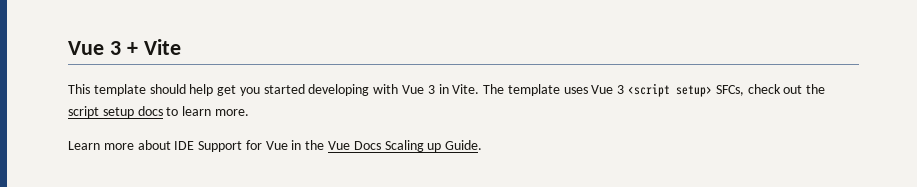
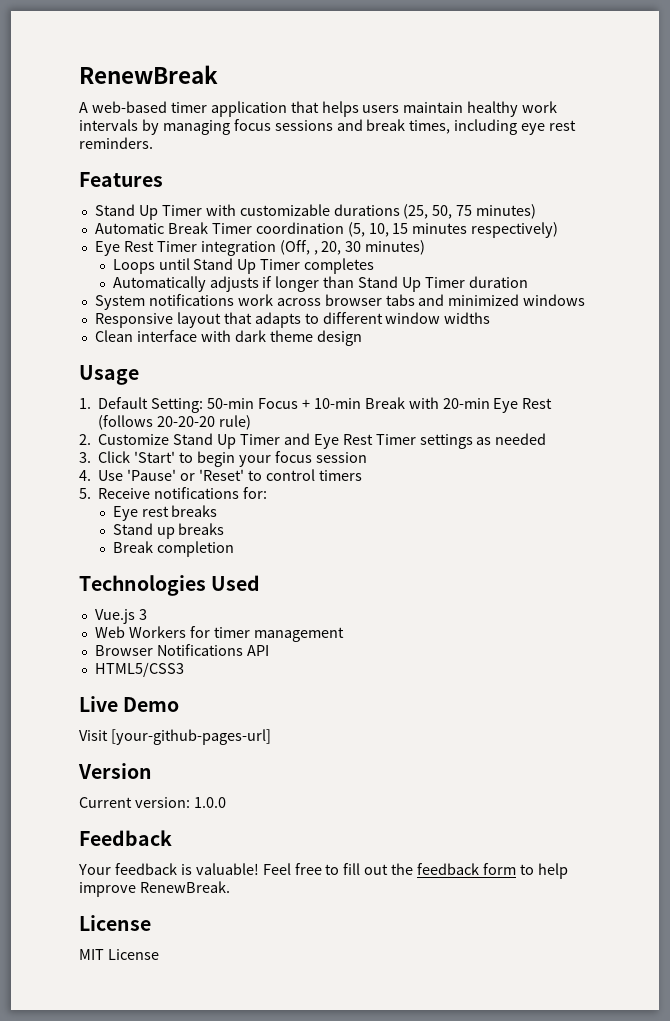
- Vue 3 + Vite
- This template should help get you started developing with Vue 3 in Vite. The template uses Vue 3 <script setup> SFCs, check out the script setup docs to learn more.
- Learn more about IDE Support for Vue in the Vue Docs Scaling up Guide.
+ RenewBreak
+ A web-based timer application that helps users maintain healthy work intervals by managing focus sessions and break times, including eye rest reminders.
+ Features
+ Stand Up Timer with customizable durations (25, 50, 75 minutes)
+ Automatic Break Timer coordination (5, 10, 15 minutes respectively)
+ Eye Rest Timer integration (Off, , 20, 30 minutes)
+ Loops until Stand Up Timer completes
+ Automatically adjusts if longer than Stand Up Timer duration
+ System notifications work across browser tabs and minimized windows
+ Responsive layout that adapts to different window widths
+ Clean interface with dark theme design
+ Usage
+ 1. Default Setting: 50-min Focus + 10-min Break with 20-min Eye Rest (follows 20-20-20 rule)
+ 2. Customize Stand Up Timer and Eye Rest Timer settings as needed
+ 3. Click 'Start' to begin your focus session
+ 4. Use 'Pause' or 'Reset' to control timers
+ 5. Receive notifications for:
+ Eye rest breaks
+ Stand up breaks
+ Break completion
+ Technologies Used
+ Vue.js 3
+ Web Workers for timer management
+ Browser Notifications API
+ HTML5/CSS3
+ Live Demo
+ Visit [your-github-pages-url]
+ Version
+ Current version: 1.0.0
+ Feedback
+ Your feedback is valuable! Feel free to fill out the feedback form to help improve RenewBreak.
+ License
+ MIT License

